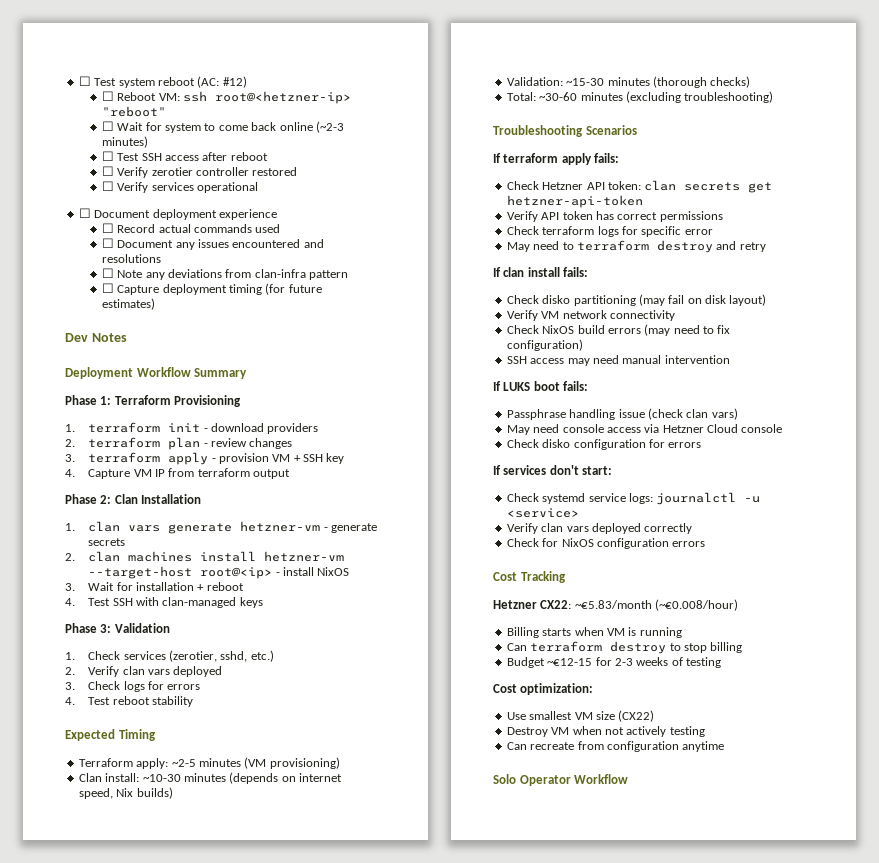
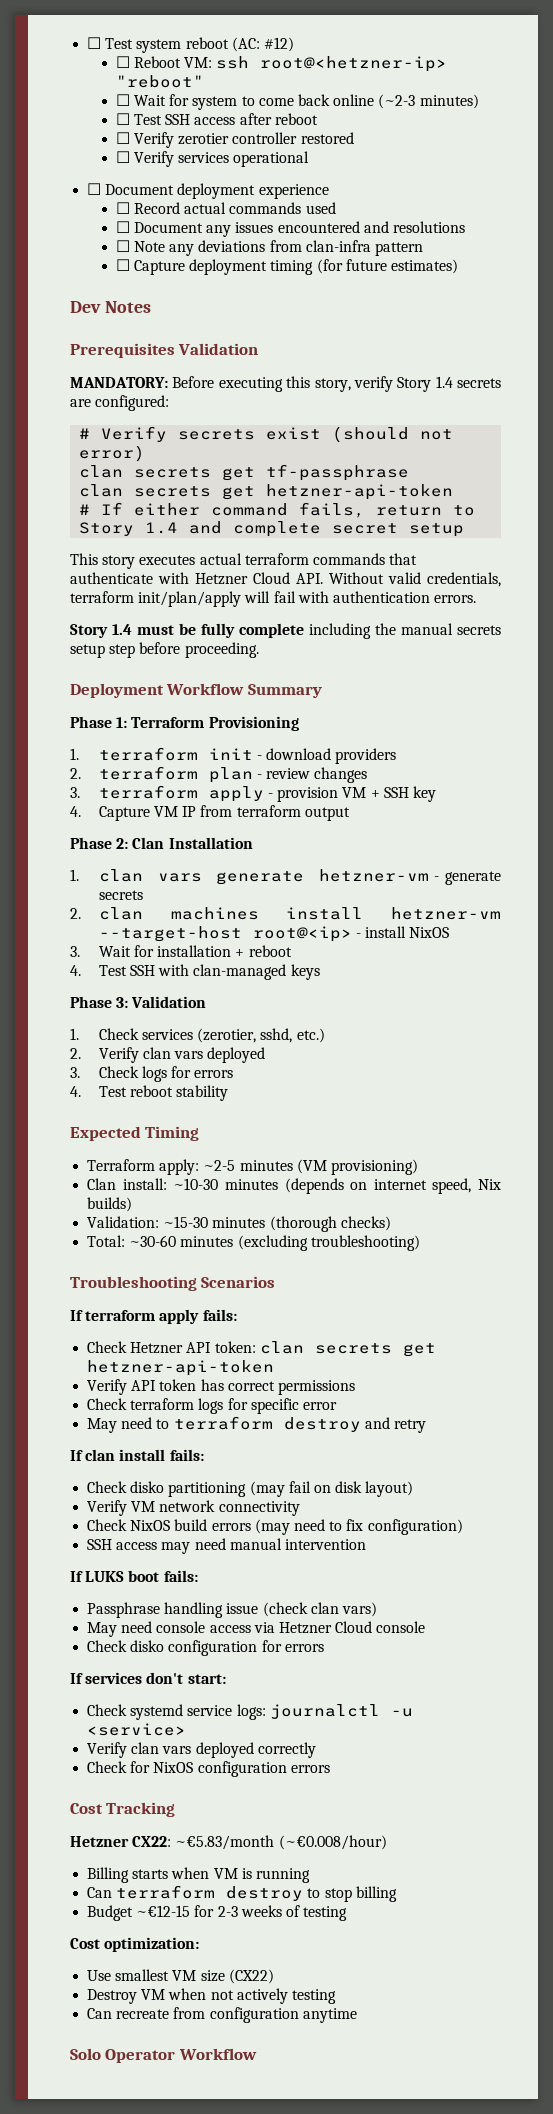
+ Prerequisites Validation
+ MANDATORY: Before executing this story, verify Story 1.4 secrets are configured:
+ # Verify secrets exist (should not error)
+ clan secrets get tf-passphrase
+ clan secrets get hetzner-api-token
+ # If either command fails, return to Story 1.4 and complete secret setup
+ This story executes actual terraform commands that authenticate with Hetzner Cloud API. Without valid credentials, terraform init/plan/apply will fail with authentication errors.
+ Story 1.4 must be fully complete including the manual secrets setup step before proceeding.

